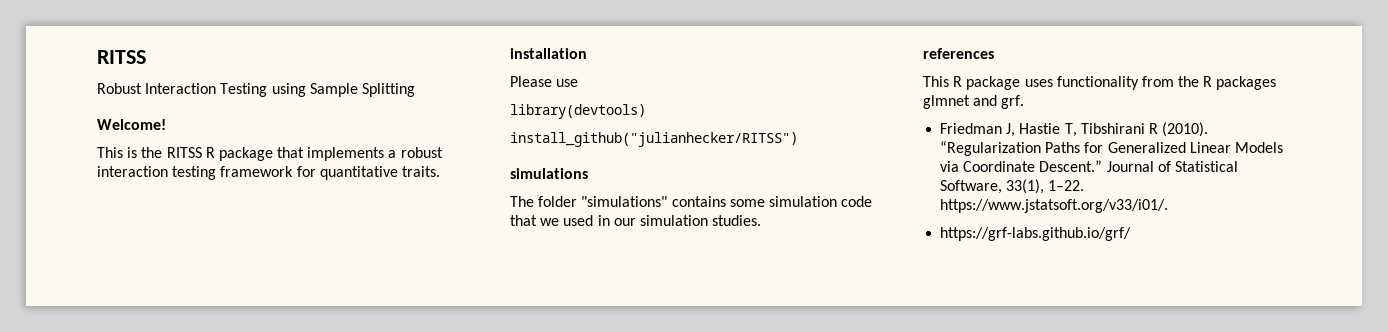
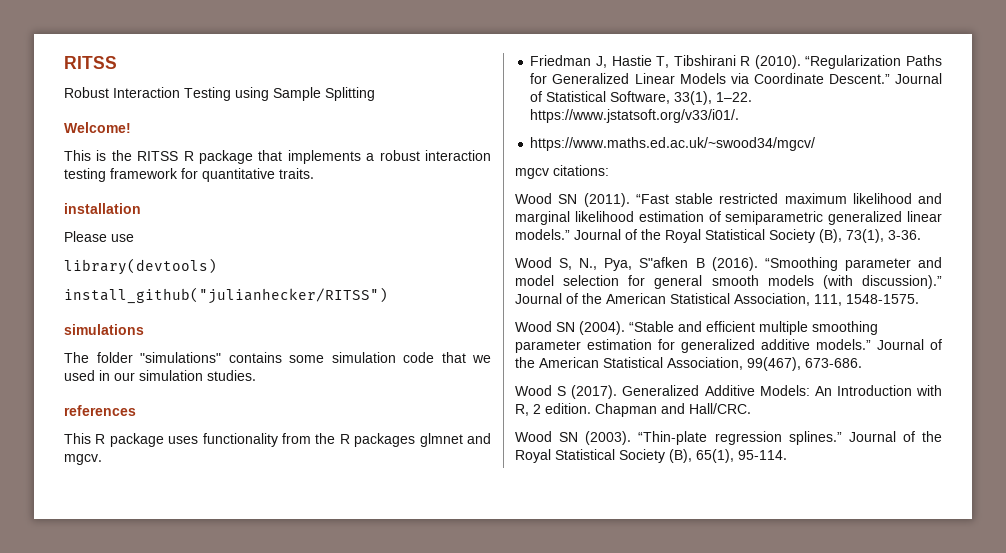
- This R package uses functionality from the R packages glmnet and grf.
+ This R package uses functionality from the R packages glmnet and mgcv.
- https://grf-labs.github.io/grf/
+ https://www.maths.ed.ac.uk/~swood34/mgcv/
+ mgcv citations:
+ Wood SN (2011). “Fast stable restricted maximum likelihood and marginal likelihood estimation of semiparametric generalized linear models.” Journal of the Royal Statistical Society (B), 73(1), 3-36.
+ Wood S, N., Pya, S"afken B (2016). “Smoothing parameter and model selection for general smooth models (with discussion).” Journal of the American Statistical Association, 111, 1548-1575.
+ Wood SN (2004). “Stable and efficient multiple smoothing parameter estimation for generalized additive models.” Journal of the American Statistical Association, 99(467), 673-686.
+ Wood S (2017). Generalized Additive Models: An Introduction with R, 2 edition. Chapman and Hall/CRC.
+ Wood SN (2003). “Thin-plate regression splines.” Journal of the Royal Statistical Society (B), 65(1), 95-114.

